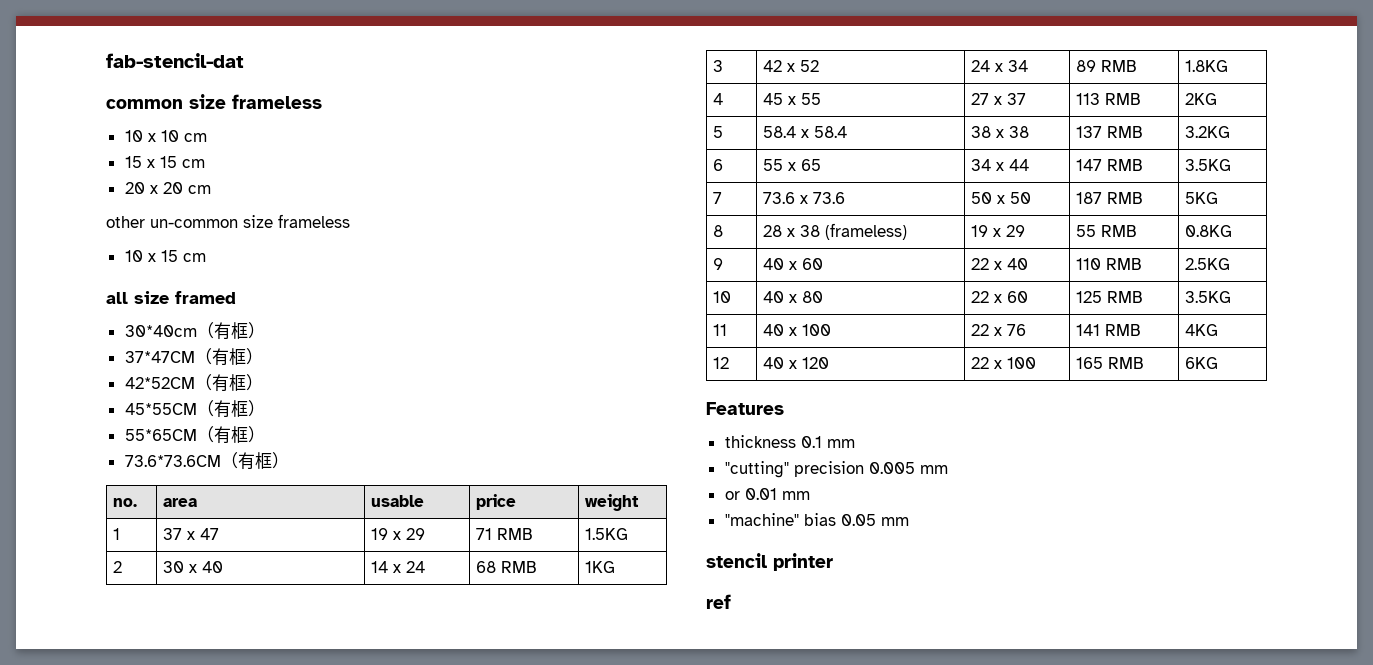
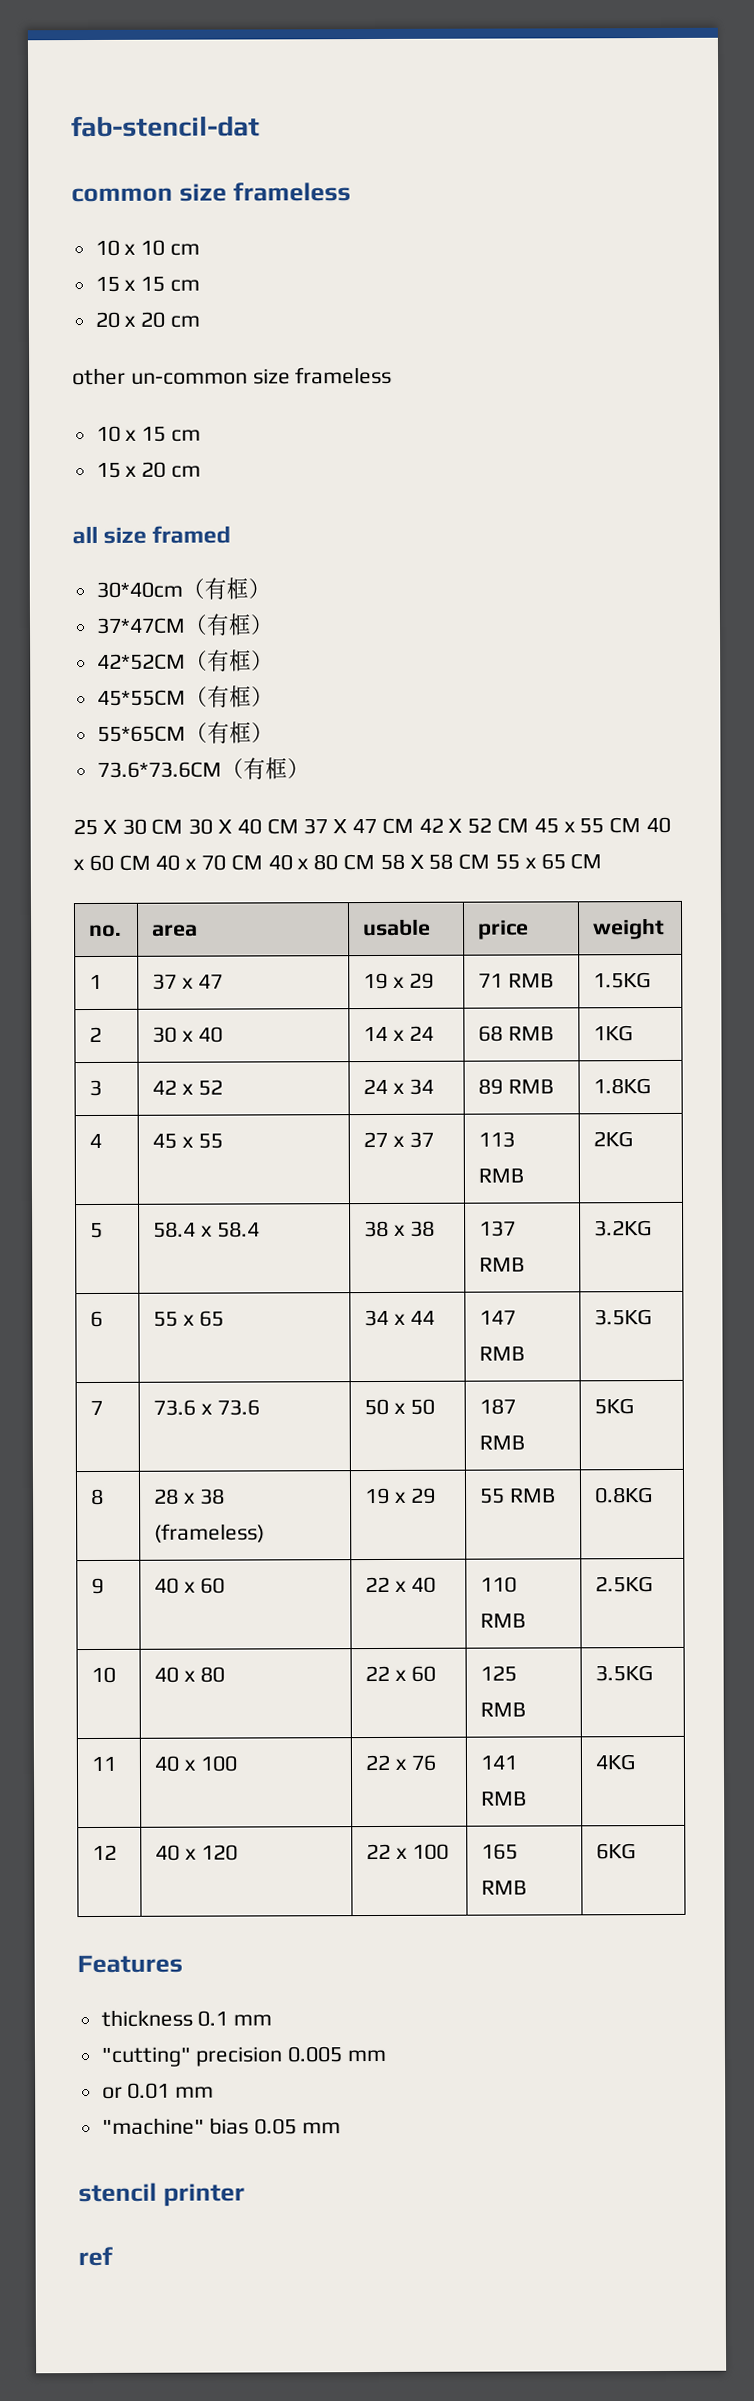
+ 15 x 20 cm
+ 25 X 30 CM 30 X 40 CM 37 X 47 CM 42 X 52 CM 45 x 55 CM 40 x 60 CM 40 x 70 CM 40 x 80 CM 58 X 58 CM 55 x 65 CM

